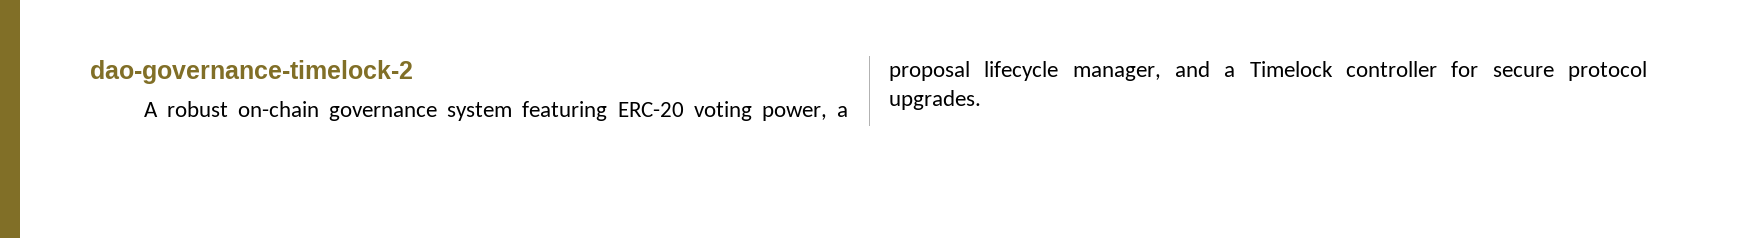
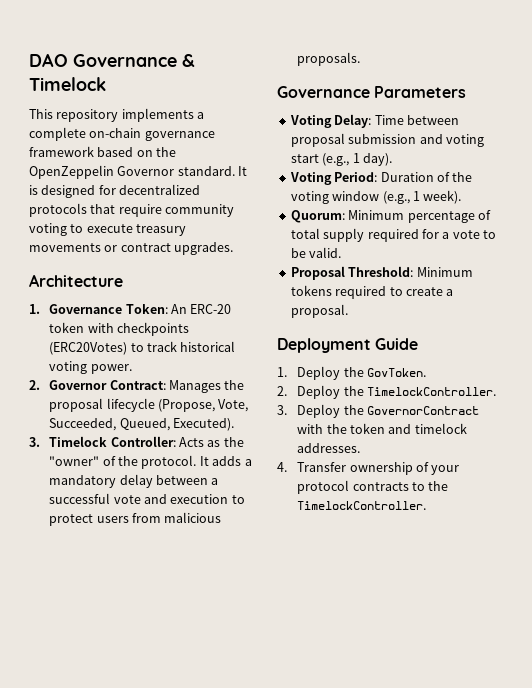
- dao-governance-timelock-2
- A robust on-chain governance system featuring ERC-20 voting power, a proposal lifecycle manager, and a Timelock controller for secure protocol upgrades.
+ DAO Governance & Timelock
+ This repository implements a complete on-chain governance framework based on the OpenZeppelin Governor standard. It is designed for decentralized protocols that require community voting to execute treasury movements or contract upgrades.
+ Architecture
+ 1. Governance Token: An ERC-20 token with checkpoints (ERC20Votes) to track historical voting power.
+ 2. Governor Contract: Manages the proposal lifecycle (Propose, Vote, Succeeded, Queued, Executed).
+ 3. Timelock Controller: Acts as the "owner" of the protocol. It adds a mandatory delay between a successful vote and execution to protect users from malicious proposals.
+ Governance Parameters
+ Voting Delay: Time between proposal submission and voting start (e.g., 1 day).
+ Voting Period: Duration of the voting window (e.g., 1 week).
+ Quorum: Minimum percentage of total supply required for a vote to be valid.
+ Proposal Threshold: Minimum tokens required to create a proposal.
+ Deployment Guide
+ 1. Deploy the GovToken.
+ 2. Deploy the TimelockController.
+ 3. Deploy the GovernorContract with the token and timelock addresses.
+ 4. Transfer ownership of your protocol contracts to the TimelockController.

